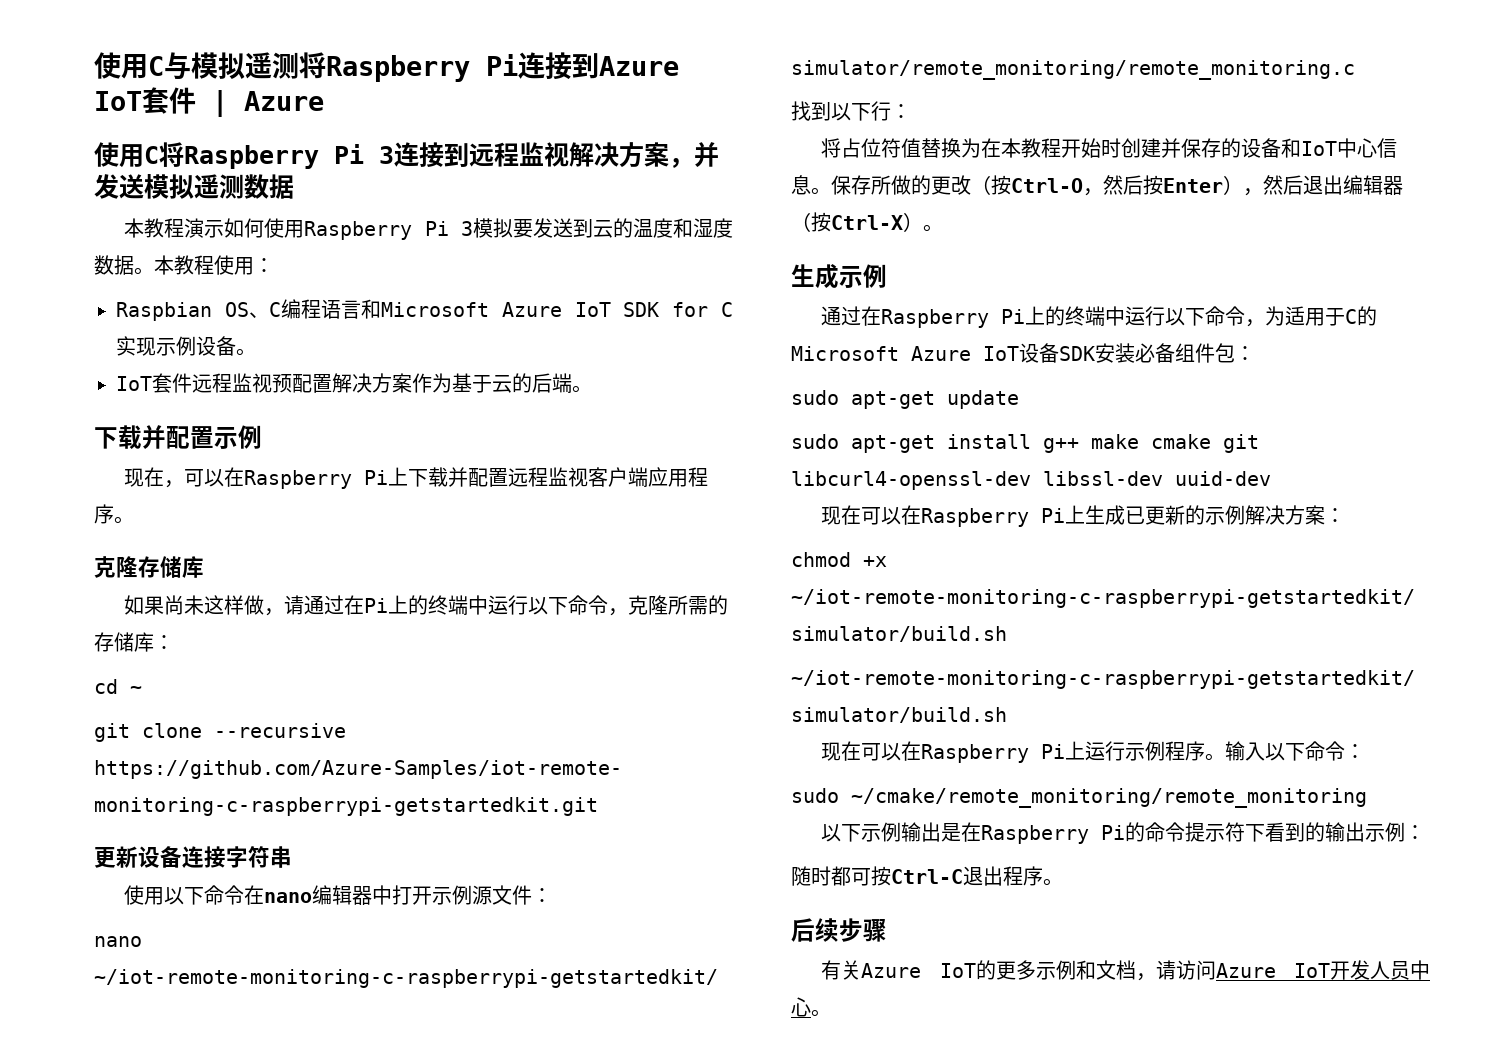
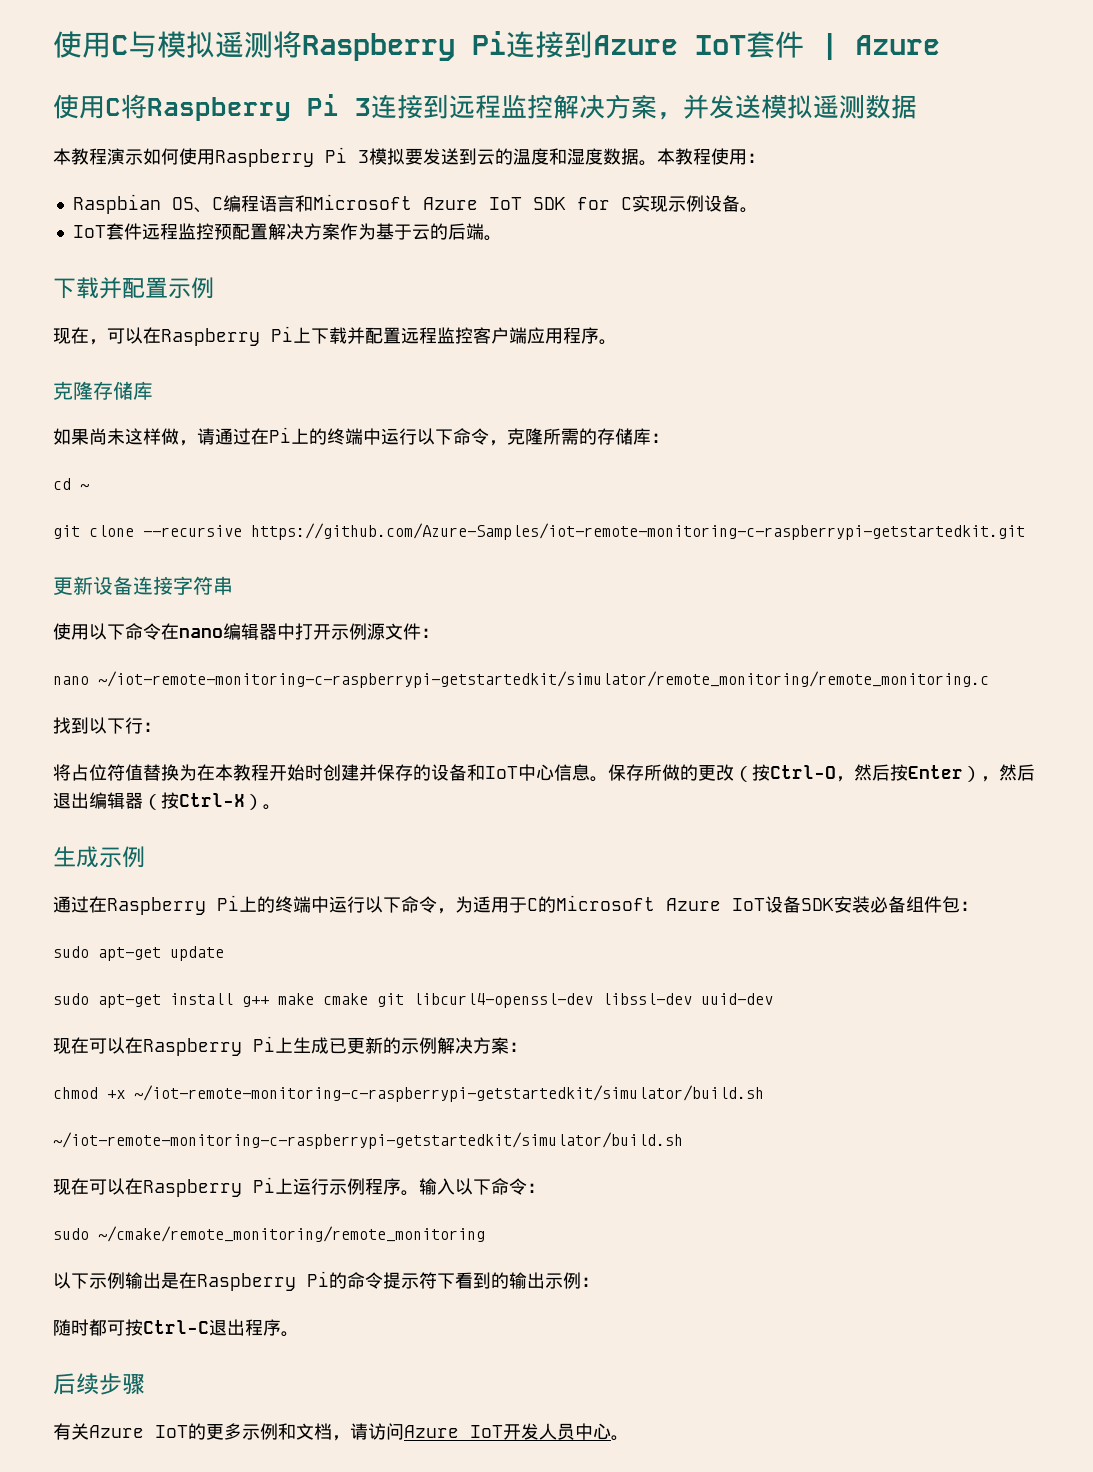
- 使用C将Raspberry Pi 3连接到远程监视解决方案，并发送模拟遥测数据
+ 使用C将Raspberry Pi 3连接到远程监控解决方案，并发送模拟遥测数据
- IoT套件远程监视预配置解决方案作为基于云的后端。
+ IoT套件远程监控预配置解决方案作为基于云的后端。
- 现在，可以在Raspberry Pi上下载并配置远程监视客户端应用程序。
+ 现在，可以在Raspberry Pi上下载并配置远程监控客户端应用程序。

